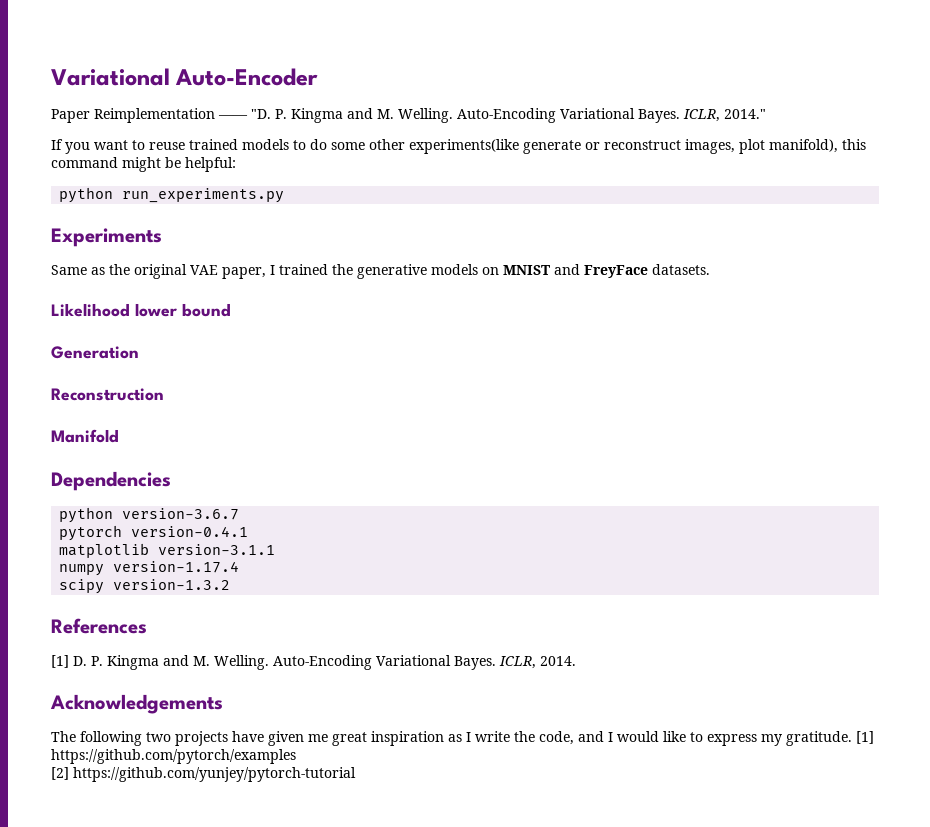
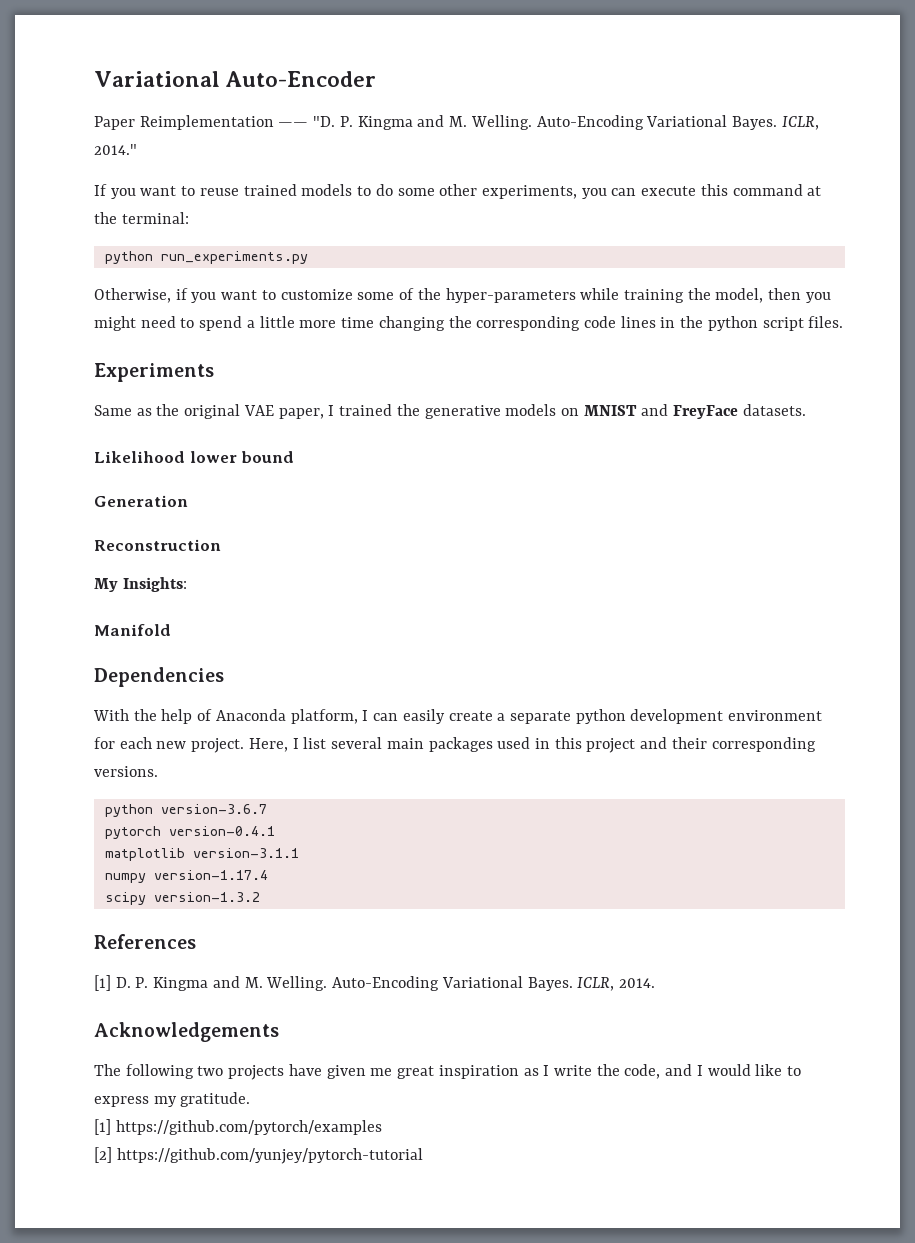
- If you want to reuse trained models to do some other experiments(like generate or reconstruct images, plot manifold), this command might be helpful:
+ If you want to reuse trained models to do some other experiments, you can execute this command at the terminal:
  python run_experiments.py
+ Otherwise, if you want to customize some of the hyper-parameters while training the model, then you might need to spend a little more time changing the corresponding code lines in the python script files.
+ My Insights:
+ With the help of Anaconda platform, I can easily create a separate python development environment for each new project. Here, I list several main packages used in this project and their corresponding versions.
- The following two projects have given me great inspiration as I write the code, and I would like to express my gratitude. [1] https://github.com/pytorch/examples
+ The following two projects have given me great inspiration as I write the code, and I would like to express my gratitude.
+ [1] https://github.com/pytorch/examples

